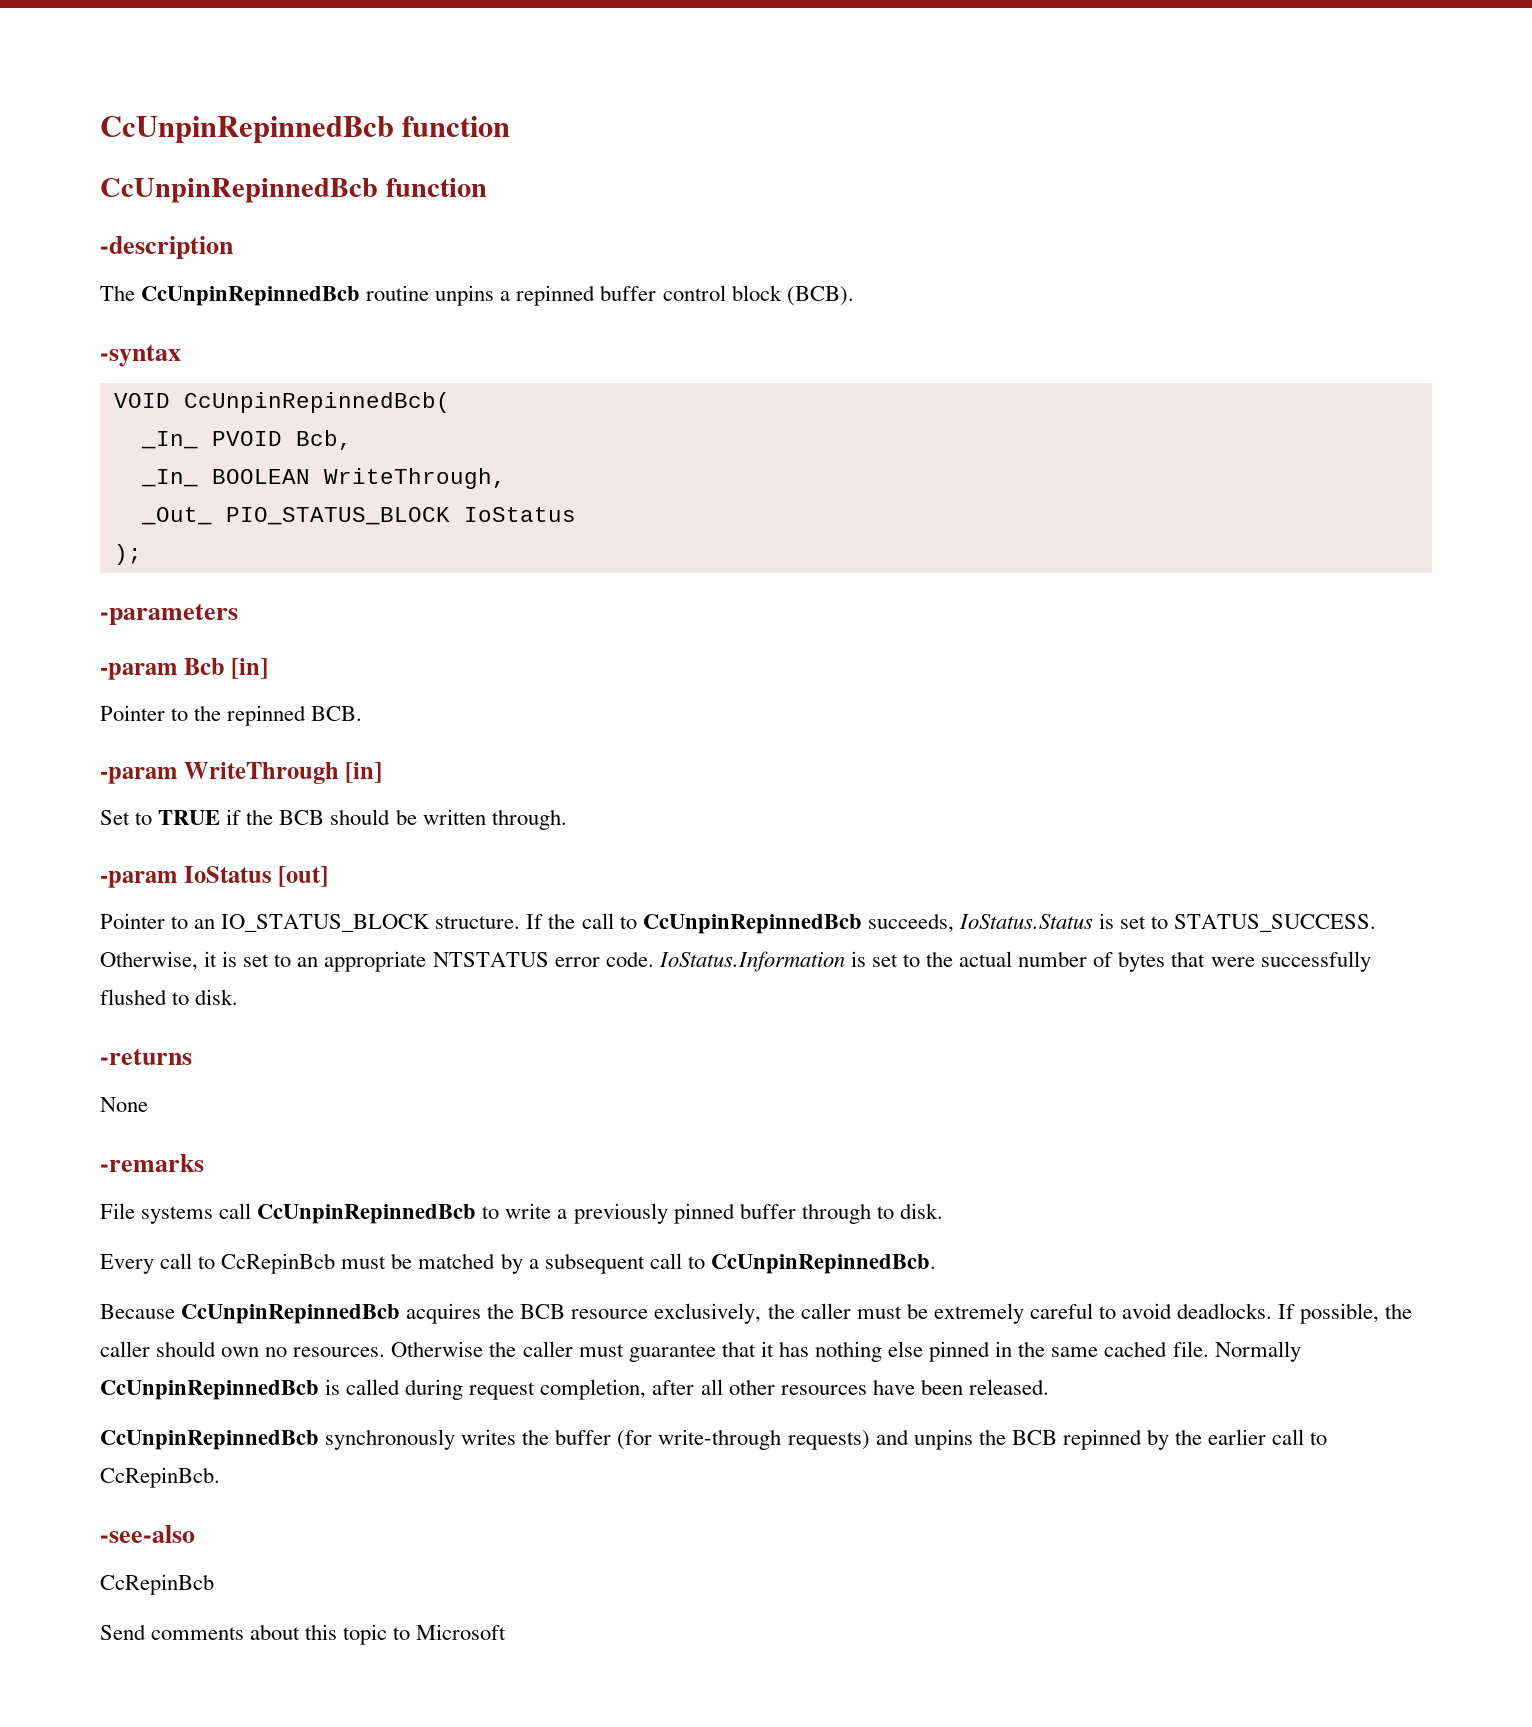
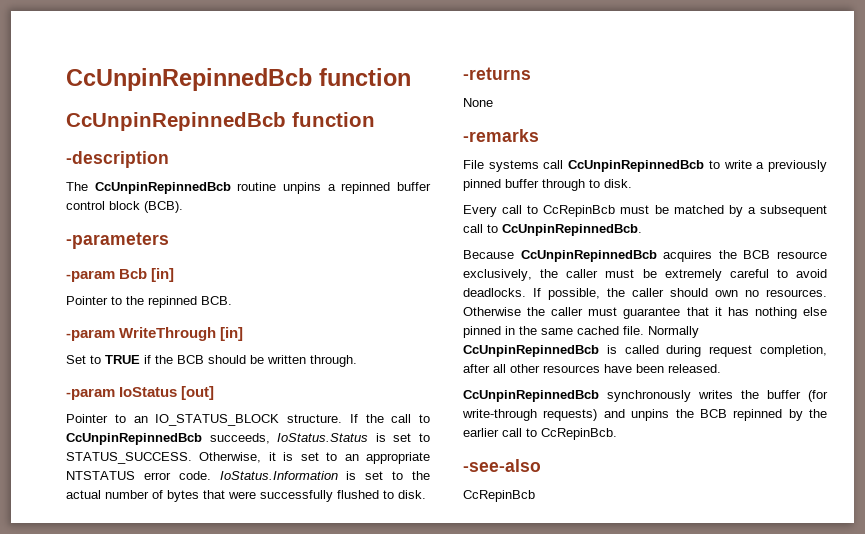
- -syntax
- VOID CcUnpinRepinnedBcb(
- _In_ PVOID Bcb,
- _In_ BOOLEAN WriteThrough,
- _Out_ PIO_STATUS_BLOCK IoStatus
- );
- Send comments about this topic to Microsoft

